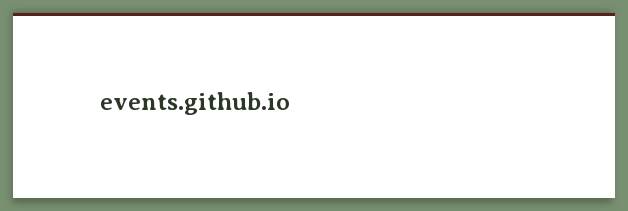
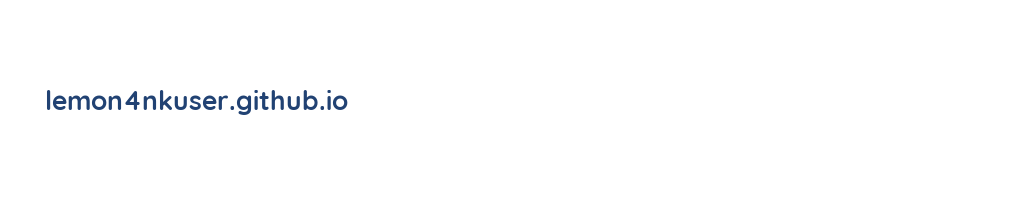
- events.github.io
+ lemon4nkuser.github.io

